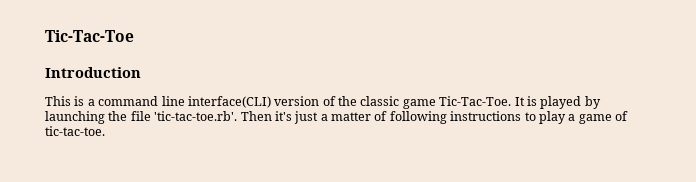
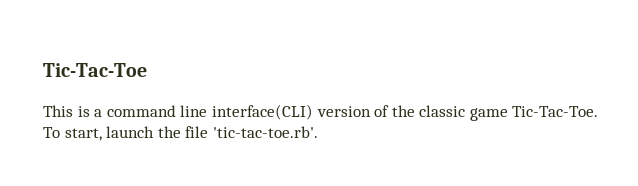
- Introduction
- It is played by launching the file 'tic-tac-toe.rb'. Then it's just a matter of following instructions to play a game of tic-tac-toe.
+ To start, launch the file 'tic-tac-toe.rb'.

